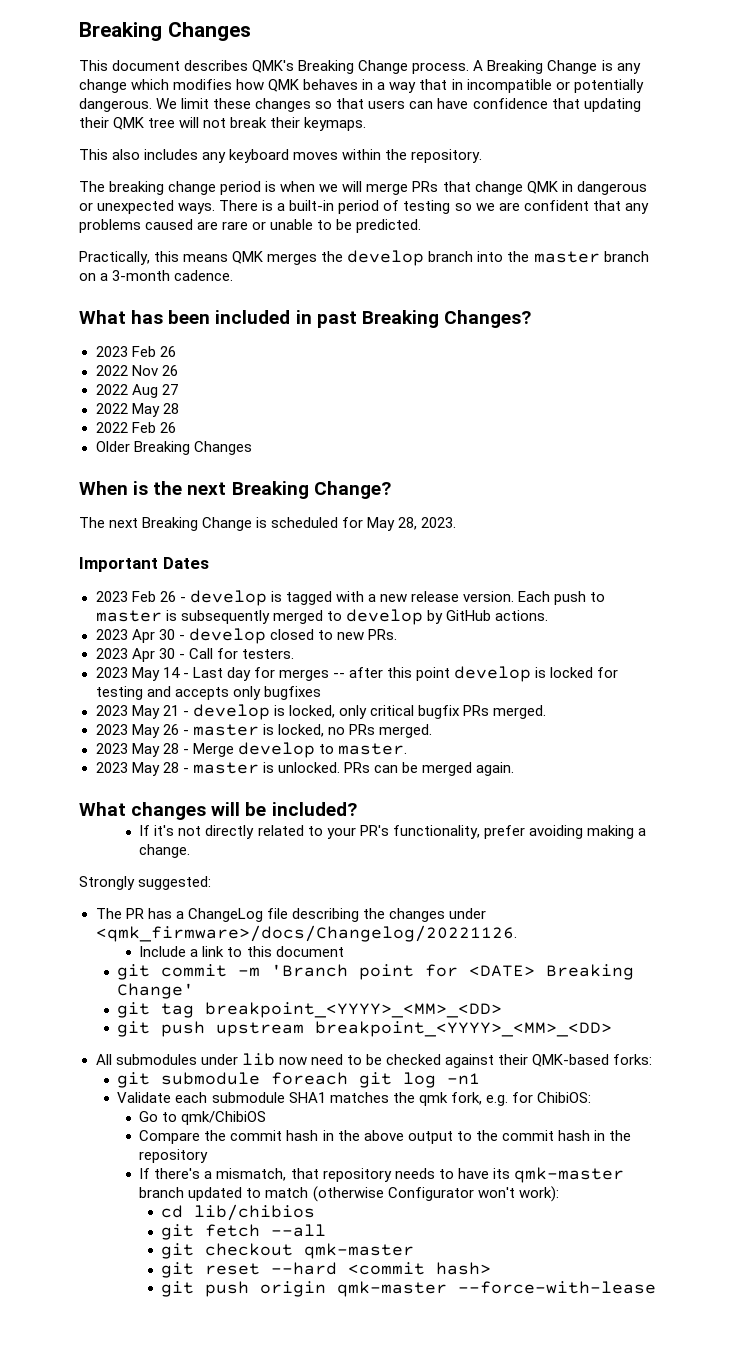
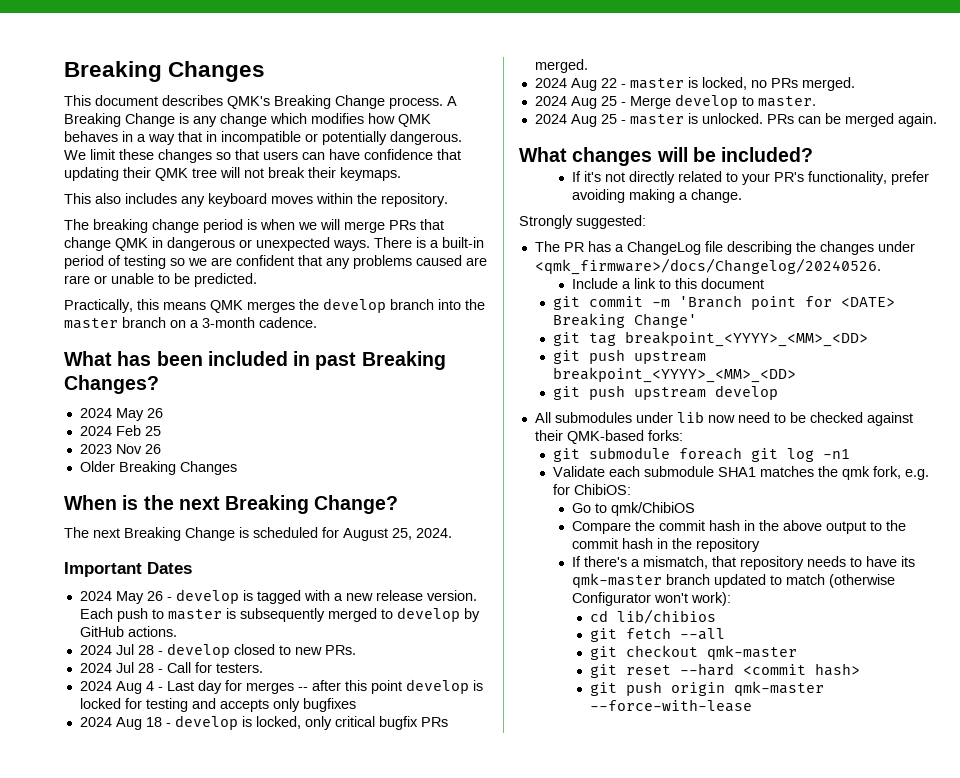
  What has been included in past Breaking Changes?
- 2023 Feb 26
- 2022 Nov 26
- 2022 Aug 27
- 2022 May 28
- 2022 Feb 26
+ 2024 May 26
+ 2024 Feb 25
+ 2023 Nov 26
- The next Breaking Change is scheduled for May 28, 2023.
+ The next Breaking Change is scheduled for August 25, 2024.
- 2023 Feb 26 - develop is tagged with a new release version.
+ 2024 May 26 - develop is tagged with a new release version.
- 2023 Apr 30 - develop closed to new PRs.
+ 2024 Jul 28 - develop closed to new PRs.
- 2023 Apr 30 - Call for testers.
+ 2024 Jul 28 - Call for testers.
- 2023 May 14 - Last day for merges -- after this point develop is locked for testing and accepts only bugfixes
+ 2024 Aug 4 - Last day for merges -- after this point develop is locked for testing and accepts only bugfixes
- 2023 May 21 - develop is locked, only critical bugfix PRs merged.
+ 2024 Aug 18 - develop is locked, only critical bugfix PRs merged.
- 2023 May 26 - master is locked, no PRs merged.
+ 2024 Aug 22 - master is locked, no PRs merged.
- 2023 May 28 - Merge develop to master.
+ 2024 Aug 25 - Merge develop to master.
- 2023 May 28 - master is unlocked.
+ 2024 Aug 25 - master is unlocked.
- The PR has a ChangeLog file describing the changes under <qmk_firmware>/docs/Changelog/20221126.
+ The PR has a ChangeLog file describing the changes under <qmk_firmware>/docs/Changelog/20240526.
+ git push upstream develop

